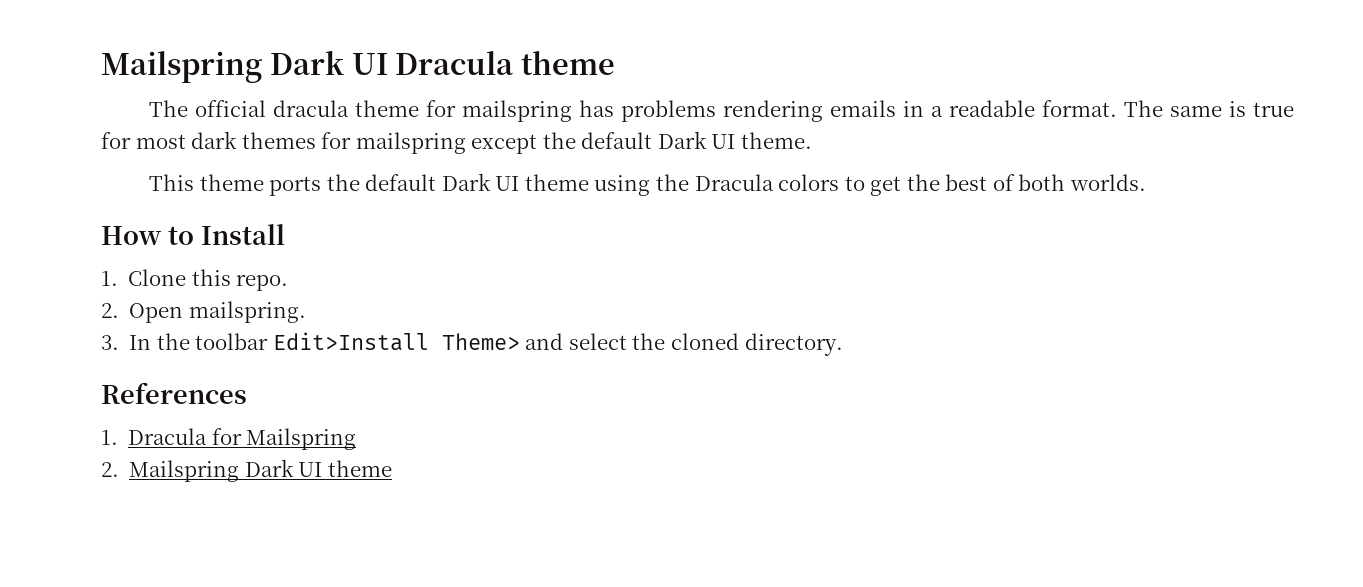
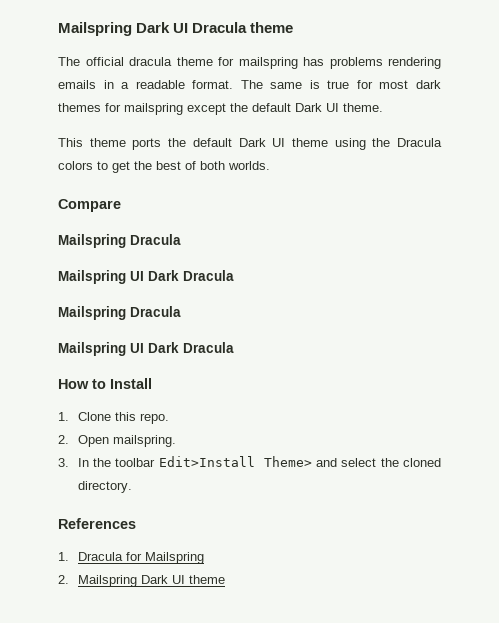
+ Compare
+ Mailspring Dracula
+ Mailspring UI Dark Dracula
+ Mailspring Dracula
+ Mailspring UI Dark Dracula

